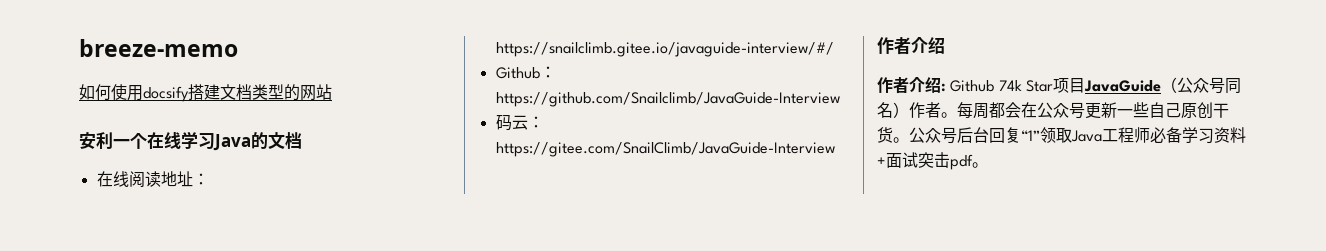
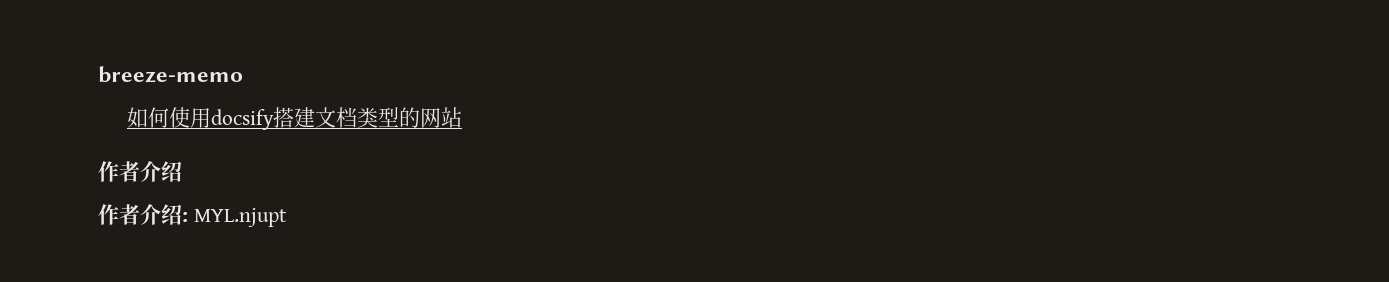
- 安利一个在线学习Java的文档
- 在线阅读地址：https://snailclimb.gitee.io/javaguide-interview/#/
- Github：https://github.com/Snailclimb/JavaGuide-Interview
- 码云：https://gitee.com/SnailClimb/JavaGuide-Interview
- 作者介绍: Github 74k Star项目JavaGuide（公众号同名）作者。每周都会在公众号更新一些自己原创干货。公众号后台回复“1”领取Java工程师必备学习资料+面试突击pdf。
+ 作者介绍: MYL.njupt

